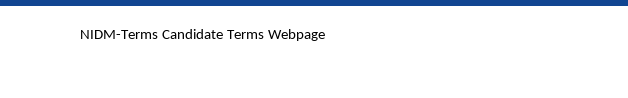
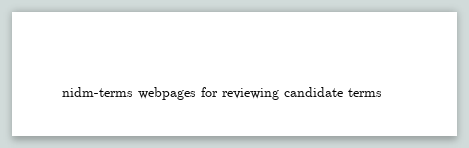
- NIDM-Terms Candidate Terms Webpage
+ nidm-terms webpages for reviewing candidate terms

